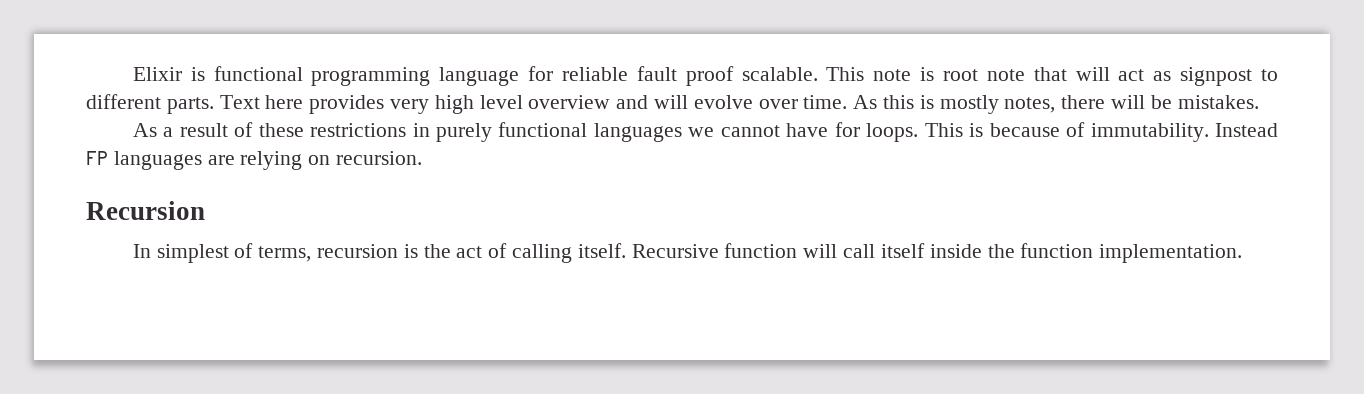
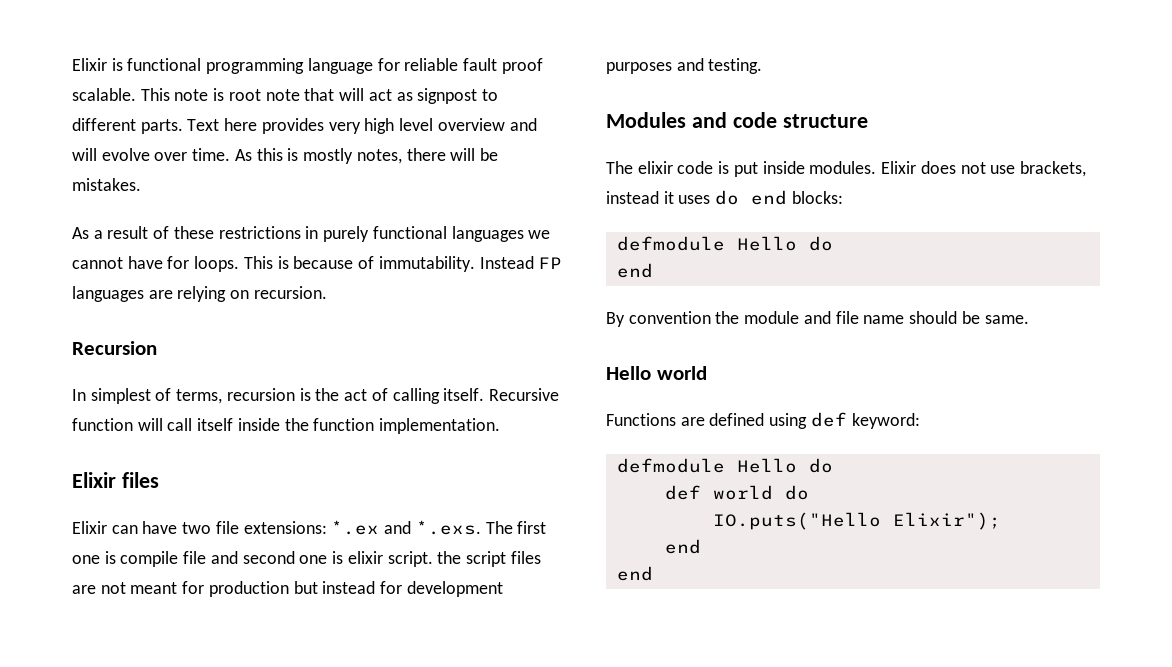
+ Elixir files
+ Elixir can have two file extensions: *.ex and *.exs. The first one is compile file and second one is elixir script. the script files are not meant for production but instead for development purposes and testing.
+ Modules and code structure
+ The elixir code is put inside modules. Elixir does not use brackets, instead it uses do end blocks:
+ defmodule Hello do
+ end
+ By convention the module and file name should be same.
+ Hello world
+ Functions are defined using def keyword:
+ defmodule Hello do
+ def world do
+ IO.puts("Hello Elixir");
+ end
+ end

